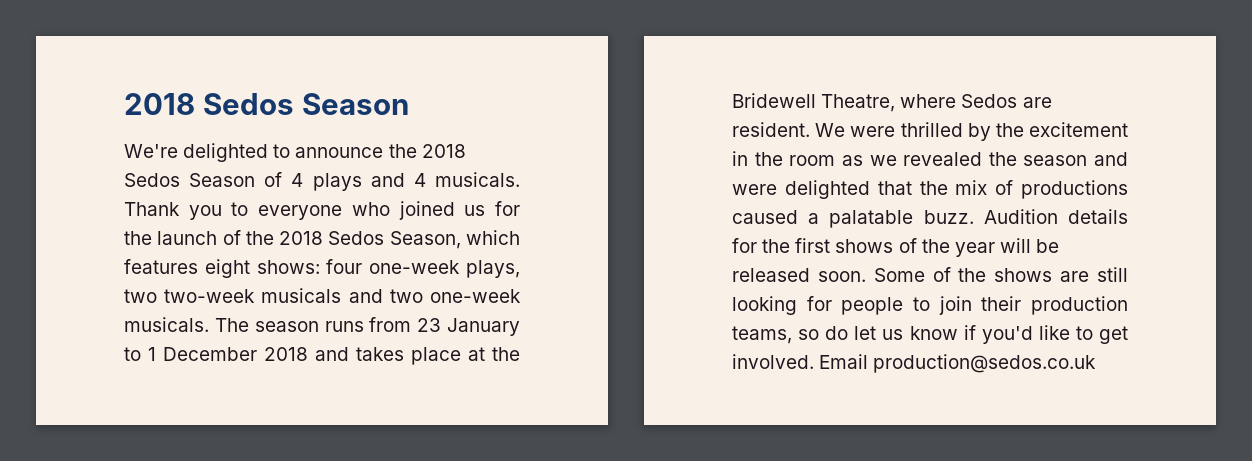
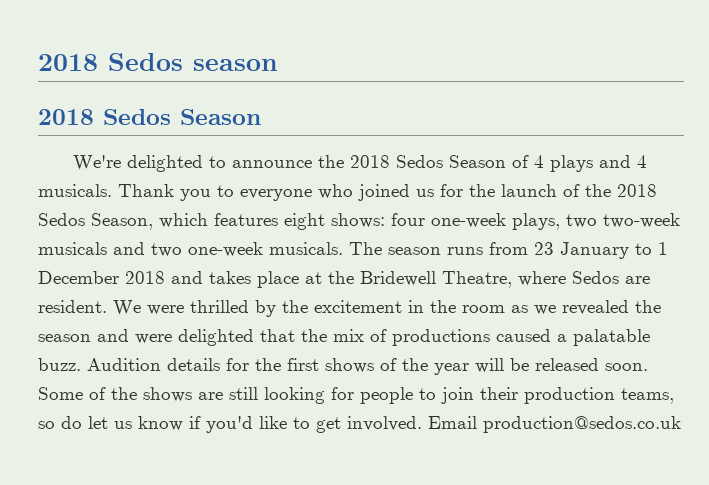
+ 2018 Sedos season

